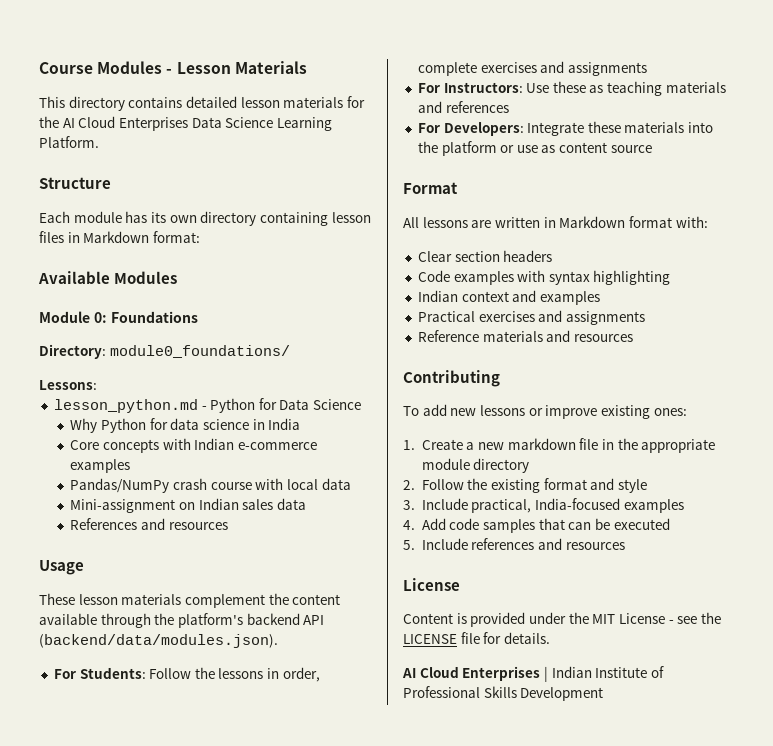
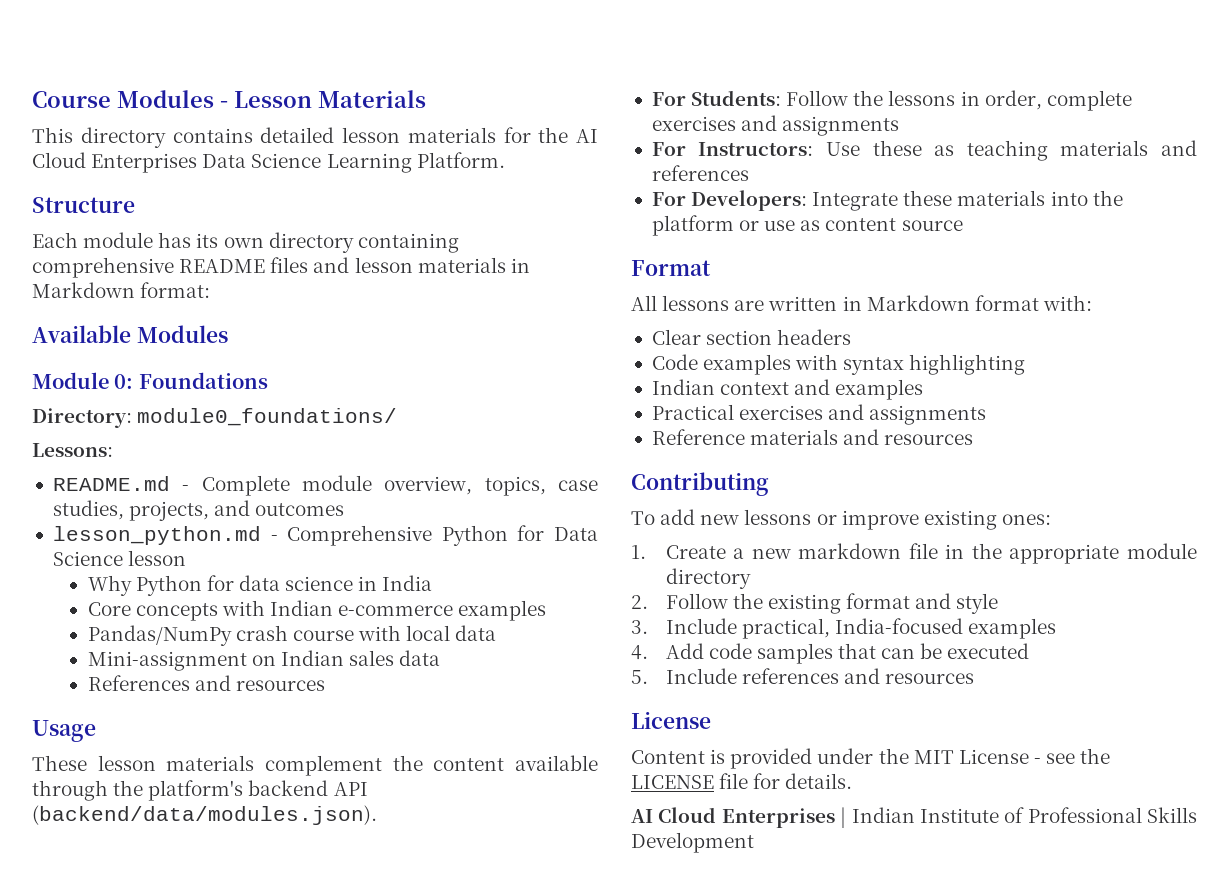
- Each module has its own directory containing lesson files in Markdown format:
+ Each module has its own directory containing comprehensive README files and lesson materials in Markdown format:
+ README.md - Complete module overview, topics, case studies, projects, and outcomes
- lesson_python.md - Python for Data Science
+ lesson_python.md - Comprehensive Python for Data Science lesson

